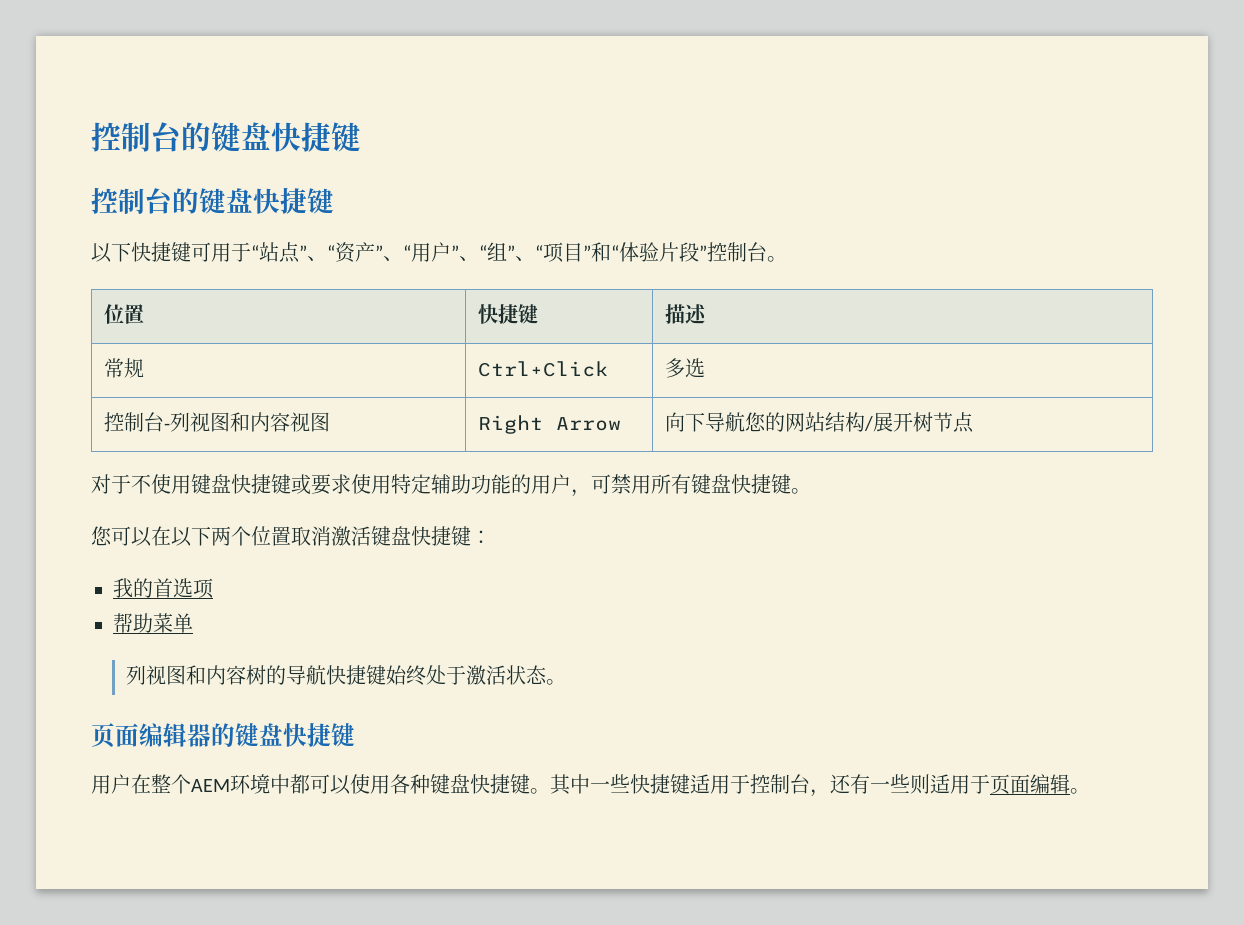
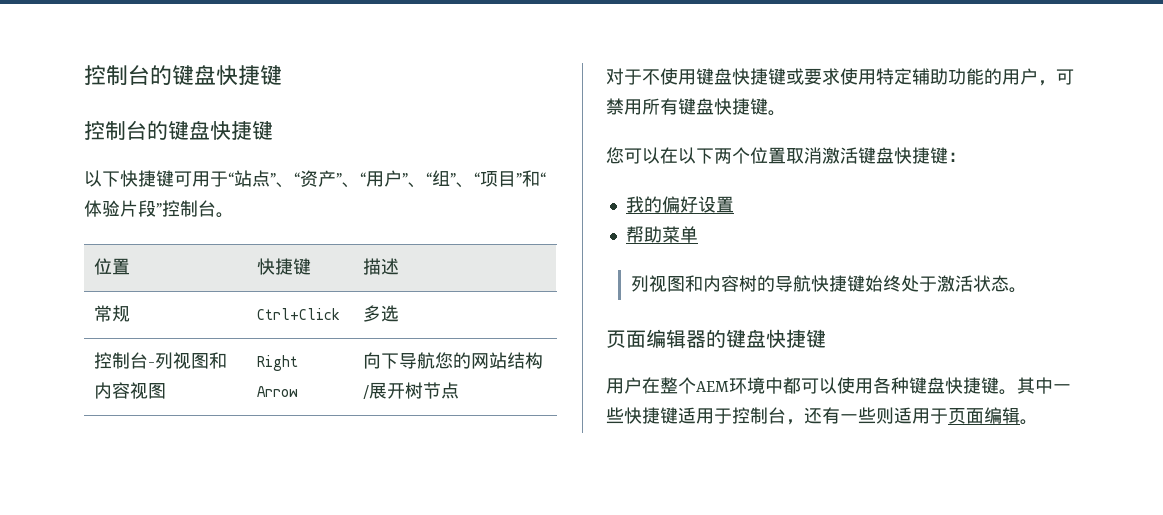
- 我的首选项
+ 我的偏好设置

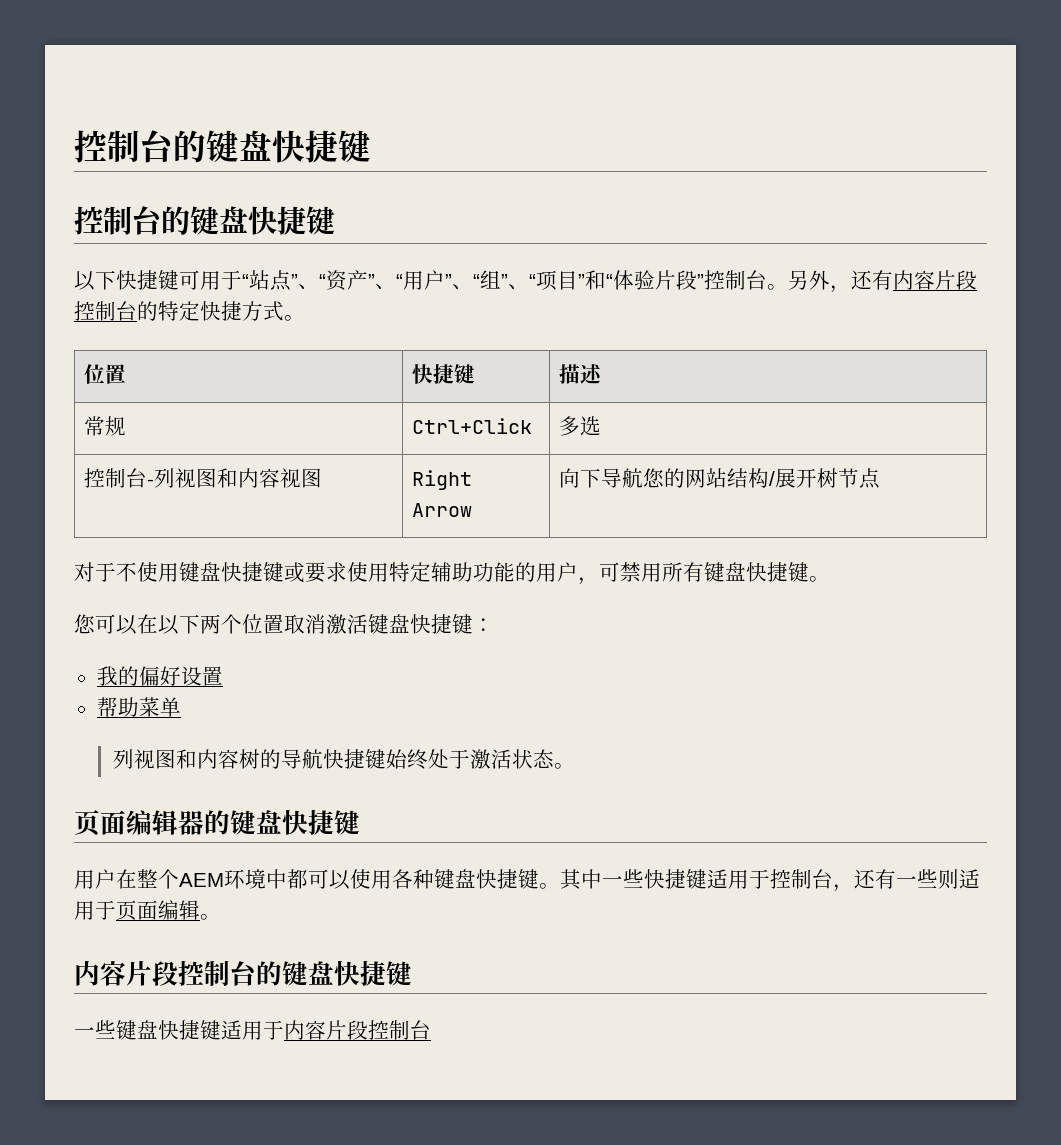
+ 另外，还有内容片段控制台的特定快捷方式。
+ 内容片段控制台的键盘快捷键
+ 一些键盘快捷键适用于内容片段控制台

